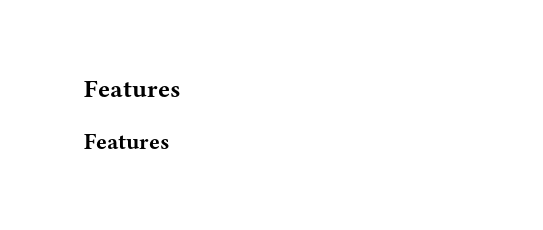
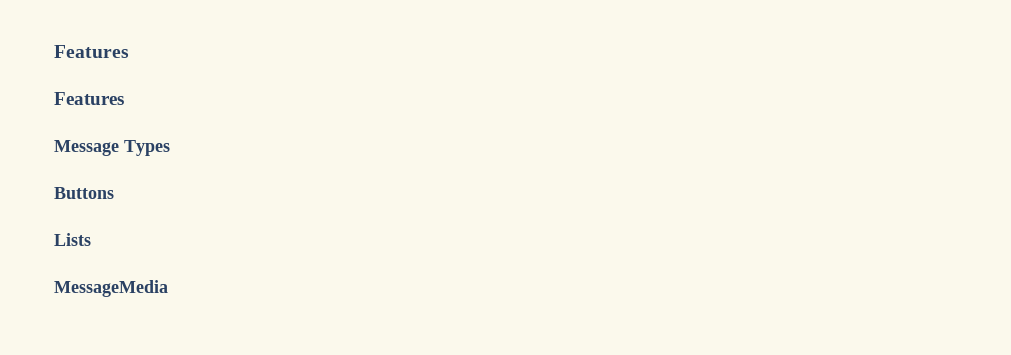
+ Message Types
+ Buttons
+ Lists
+ MessageMedia

